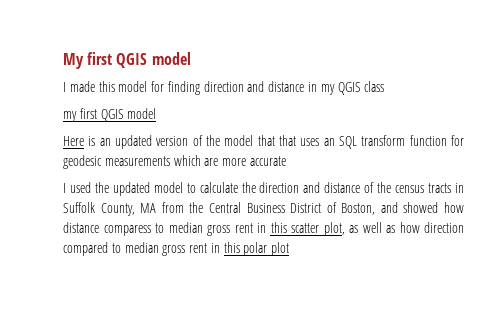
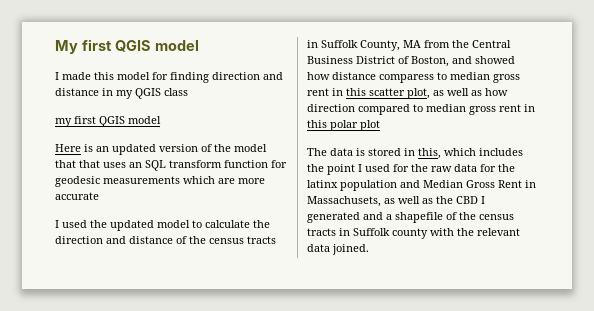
+ The data is stored in this, which includes the point I used for the raw data for the latinx population and Median Gross Rent in Massachusets, as well as the CBD I generated and a shapefile of the census tracts in Suffolk county with the relevant data joined.

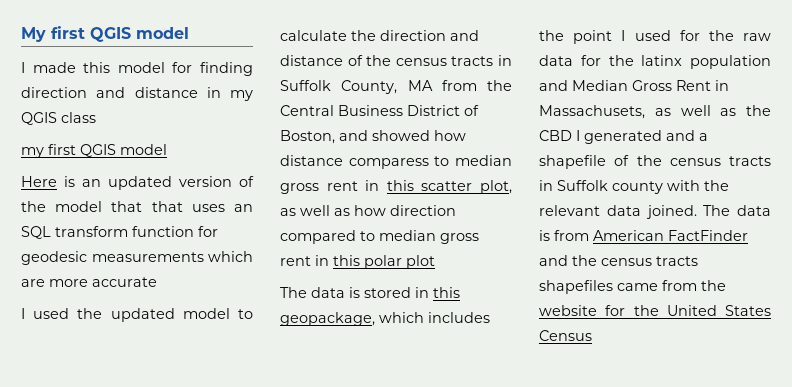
- The data is stored in this, which includes the point I used for the raw data for the latinx population and Median Gross Rent in Massachusets, as well as the CBD I generated and a shapefile of the census tracts in Suffolk county with the relevant data joined.
+ The data is stored in this geopackage, which includes the point I used for the raw data for the latinx population and Median Gross Rent in Massachusets, as well as the CBD I generated and a shapefile of the census tracts in Suffolk county with the relevant data joined.
+ The data is from American FactFinder and the census tracts shapefiles came from the website for the United States Census

